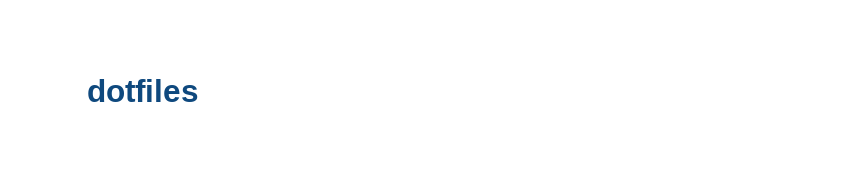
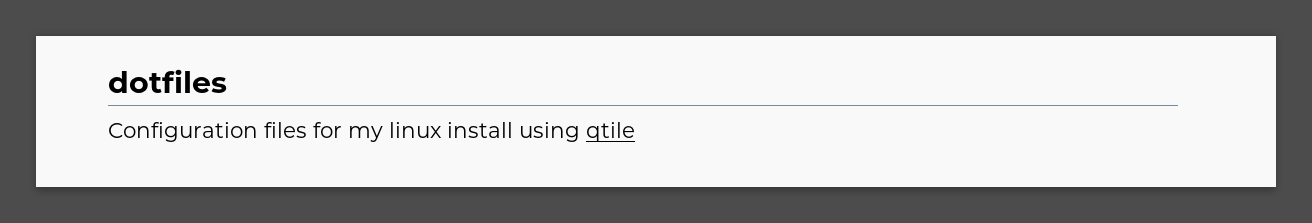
+ Configuration files for my linux install using qtile

